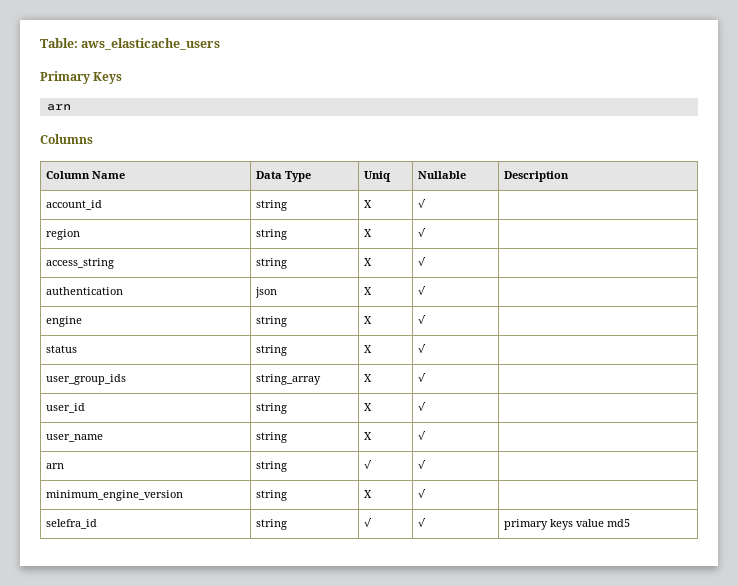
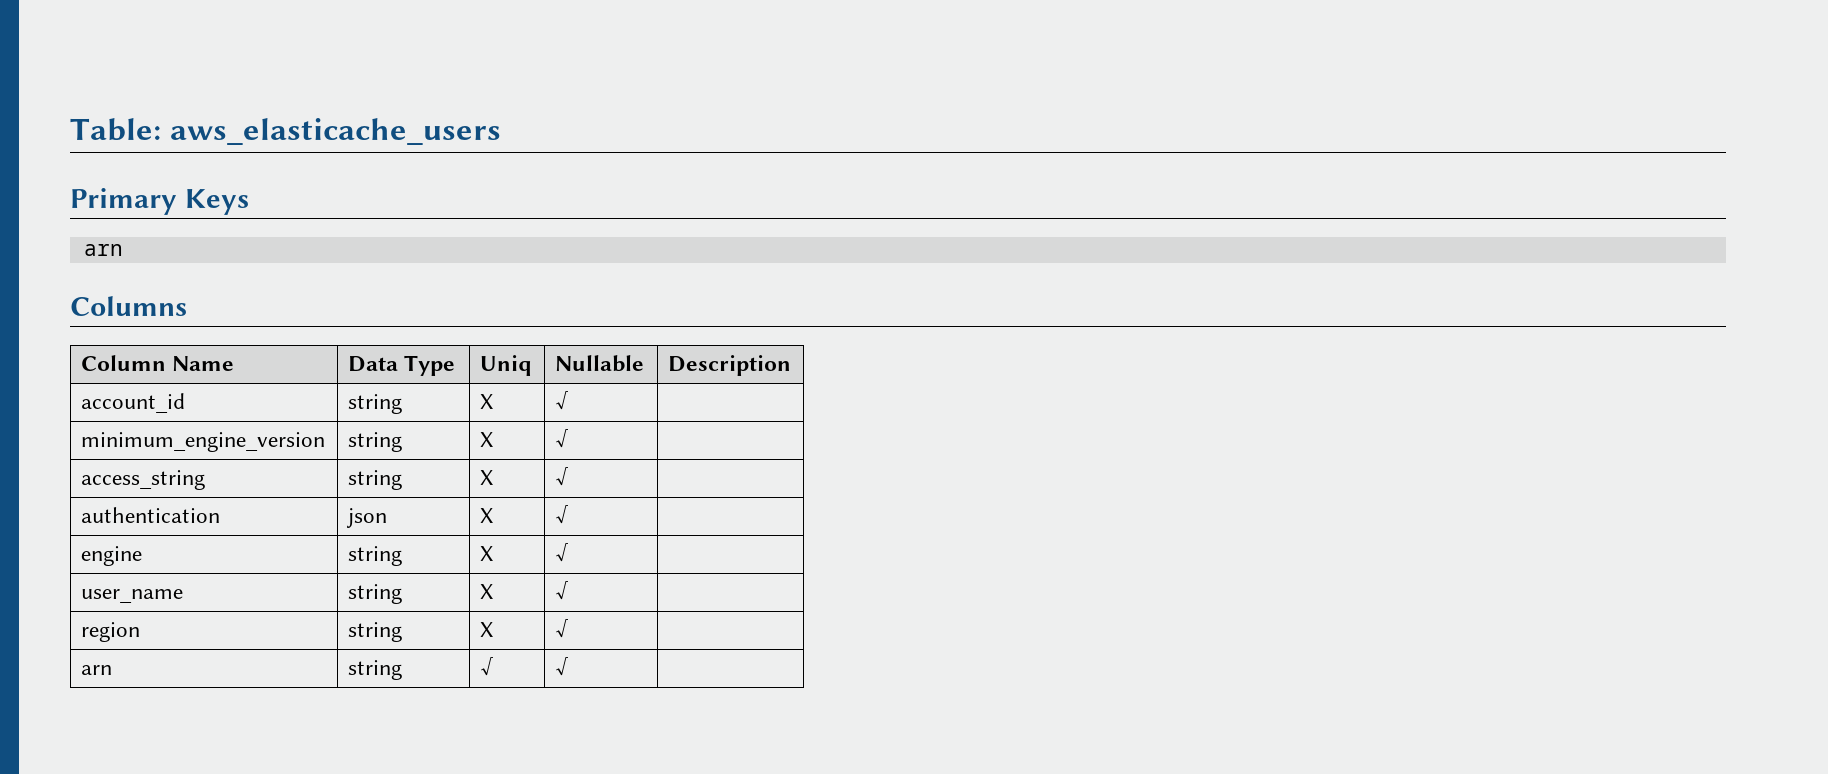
- region | string | X | √ |
+ minimum_engine_version | string | X | √ |
- status | string | X | √ |
- user_group_ids | string_array | X | √ |
- user_id | string | X | √ |
  user_name | string | X | √ |
+ region | string | X | √ |
- minimum_engine_version | string | X | √ |
- selefra_id | string | √ | √ | primary keys value md5

